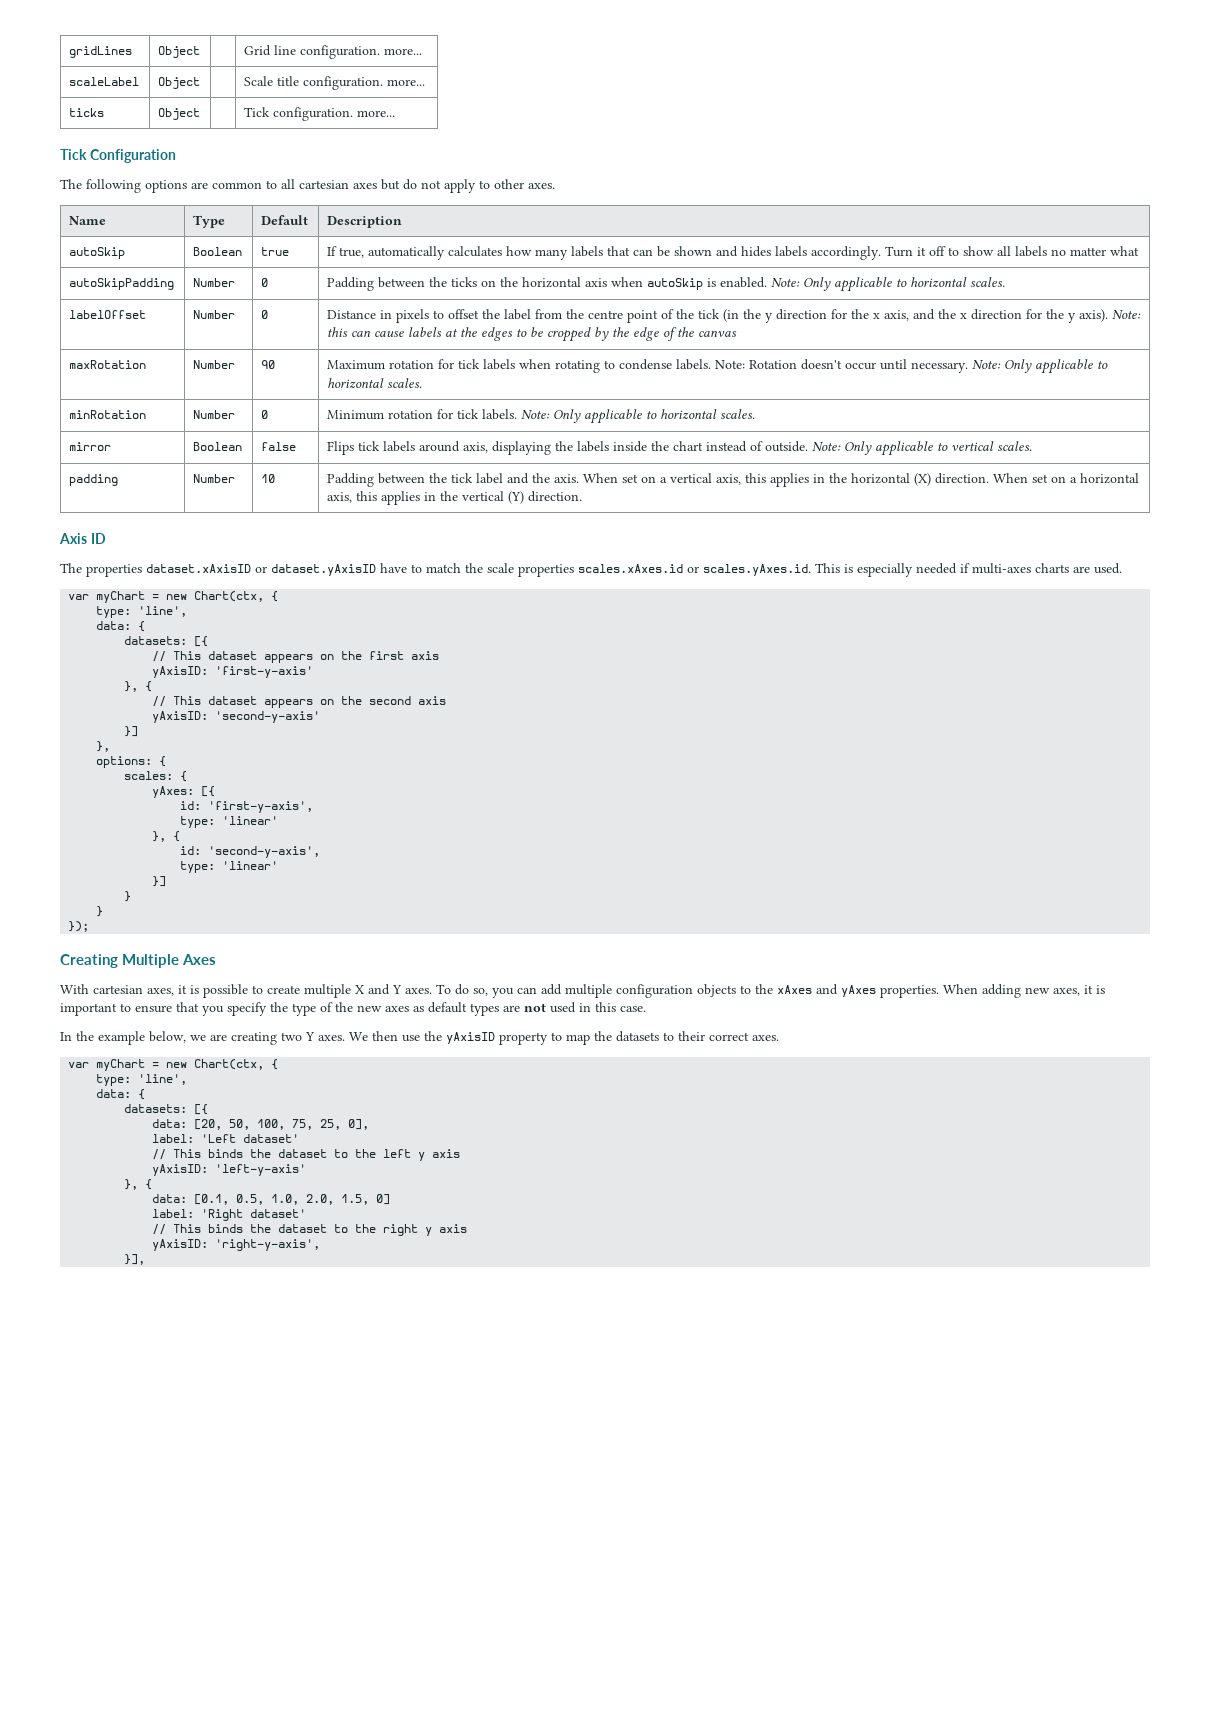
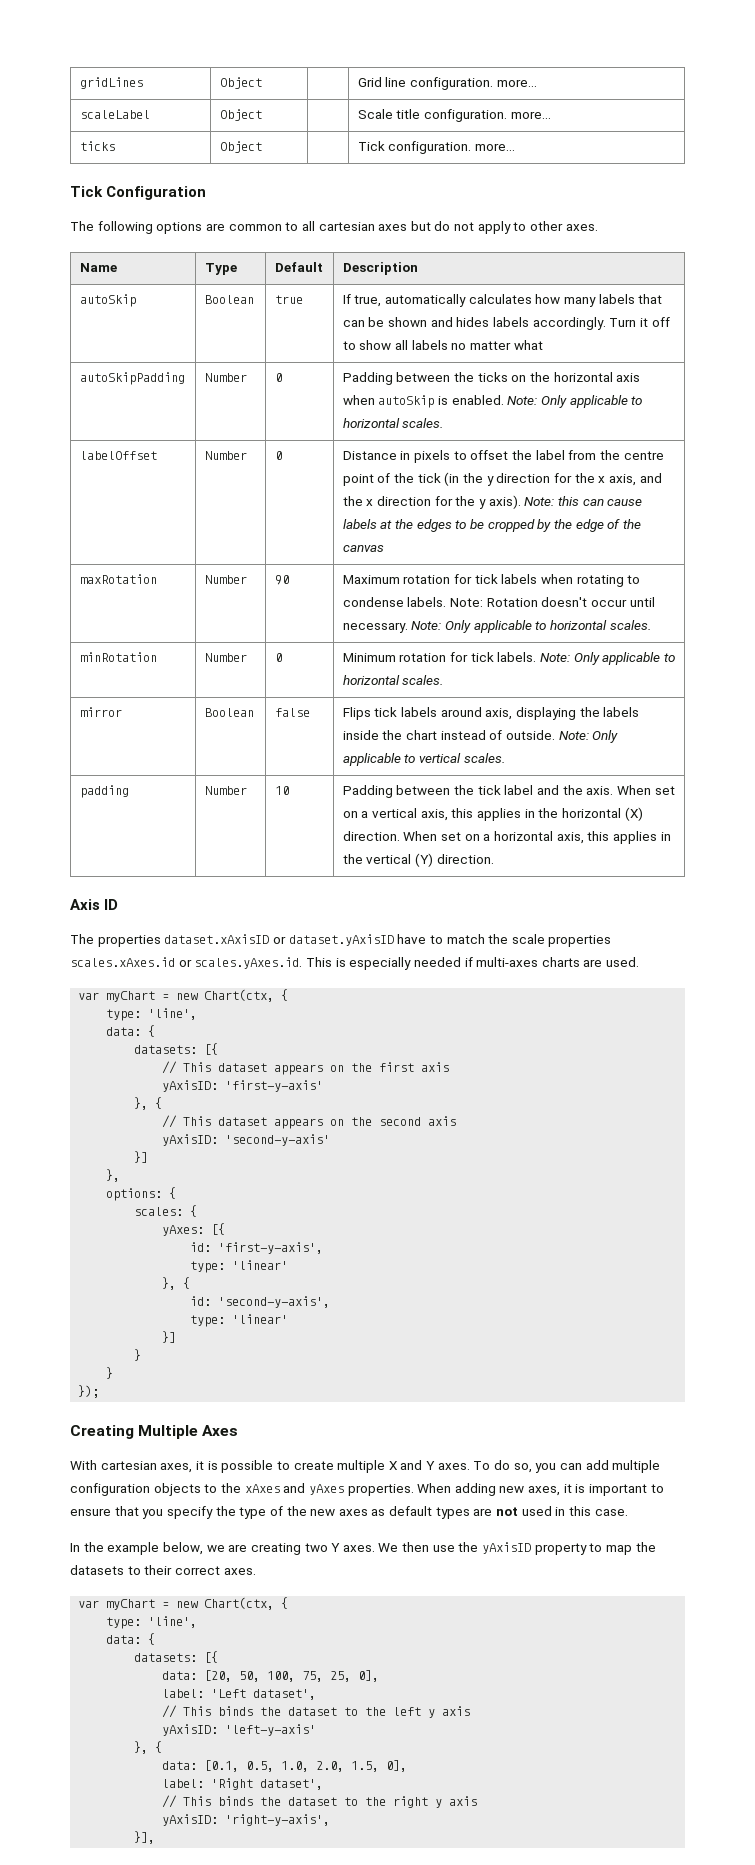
- label: 'Left dataset'
+ label: 'Left dataset',
- data: [0.1, 0.5, 1.0, 2.0, 1.5, 0]
+ data: [0.1, 0.5, 1.0, 2.0, 1.5, 0],
- label: 'Right dataset'
+ label: 'Right dataset',

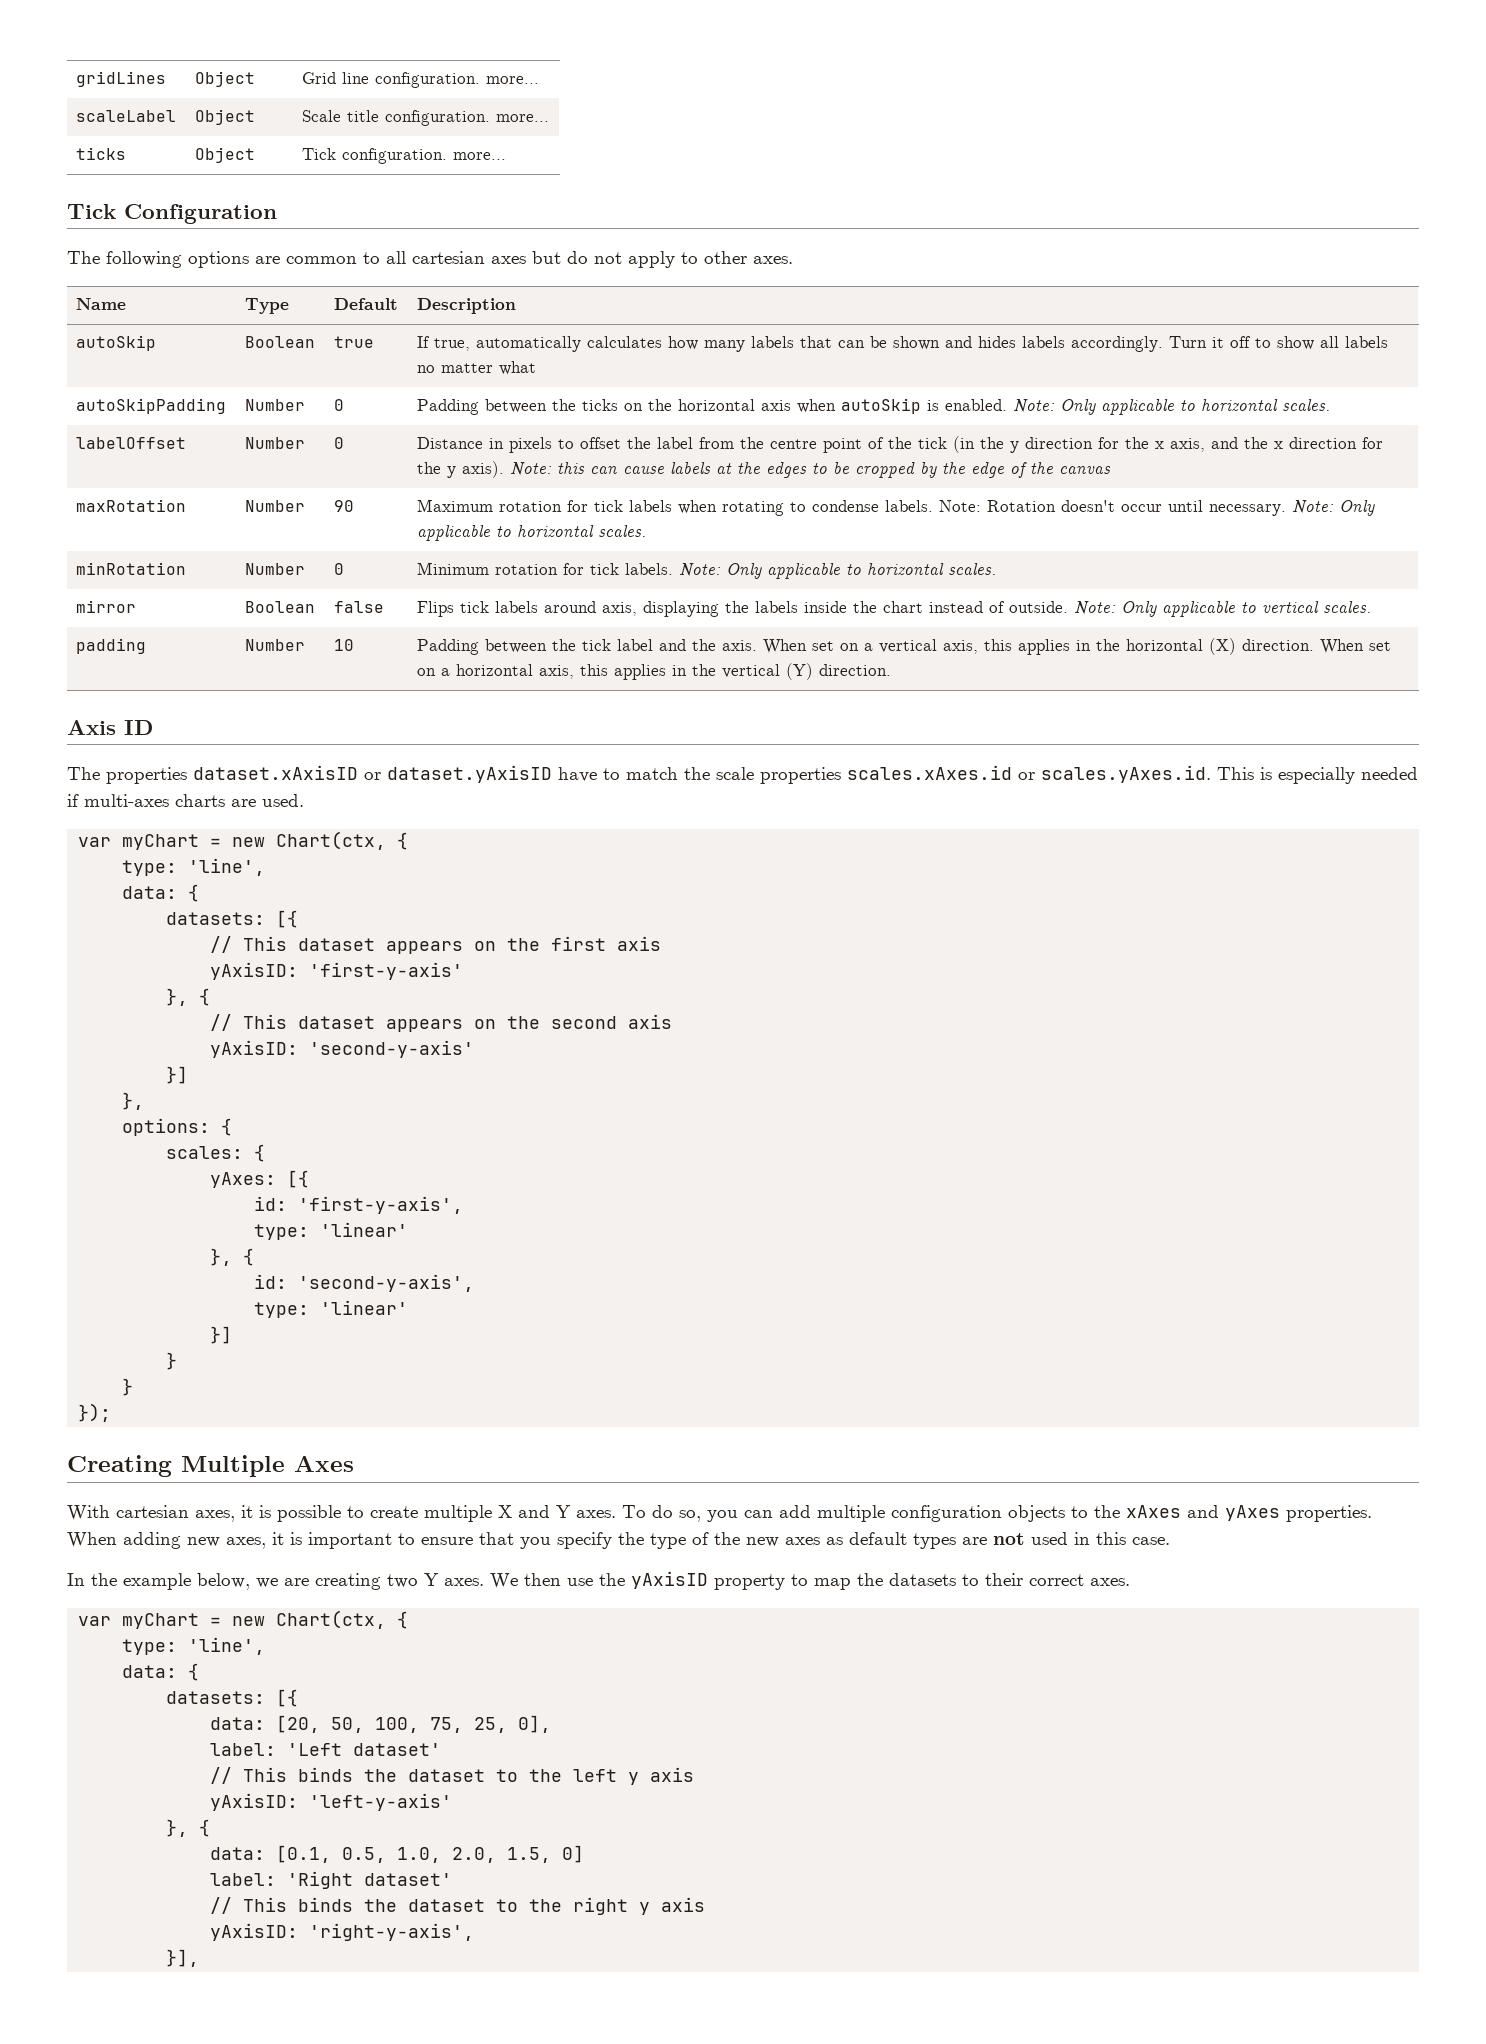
- label: 'Left dataset',
+ label: 'Left dataset'
- data: [0.1, 0.5, 1.0, 2.0, 1.5, 0],
+ data: [0.1, 0.5, 1.0, 2.0, 1.5, 0]
- label: 'Right dataset',
+ label: 'Right dataset'

